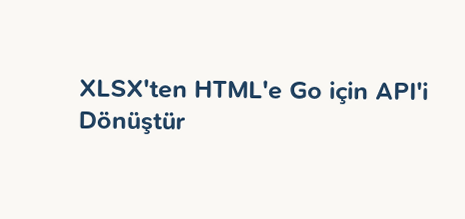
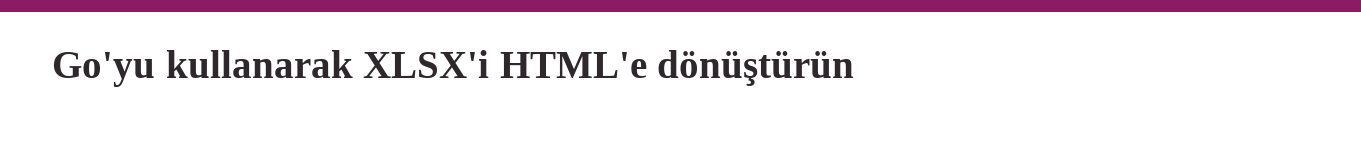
- XLSX'ten HTML'e Go için API'i Dönüştür
+ Go'yu kullanarak XLSX'i HTML'e dönüştürün

